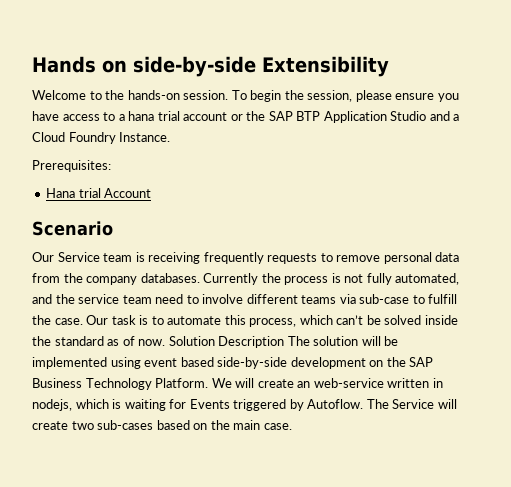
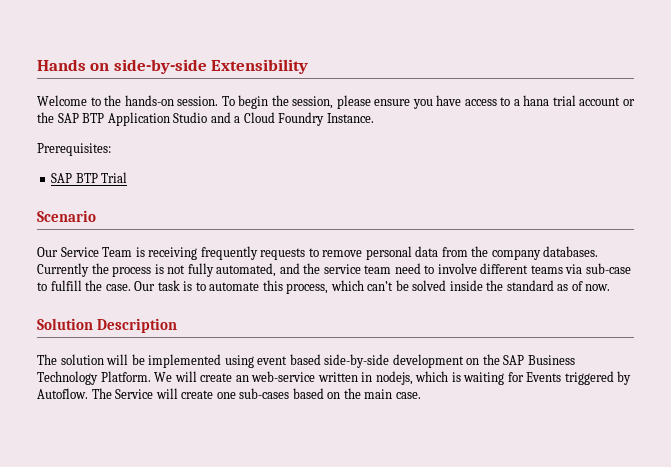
- Hana trial Account
+ SAP BTP Trial
- Our Service team is receiving frequently requests to remove personal data from the company databases.
+ Our Service Team is receiving frequently requests to remove personal data from the company databases.
- Our task is to automate this process, which can’t be solved inside the standard as of now. Solution Description The solution will be implemented using event based side-by-side development on the SAP Business Technology Platform.
+ Our task is to automate this process, which can’t be solved inside the standard as of now.
+ Solution Description
+ The solution will be implemented using event based side-by-side development on the SAP Business Technology Platform.
- The Service will create two sub-cases based on the main case.
+ The Service will create one sub-cases based on the main case.

